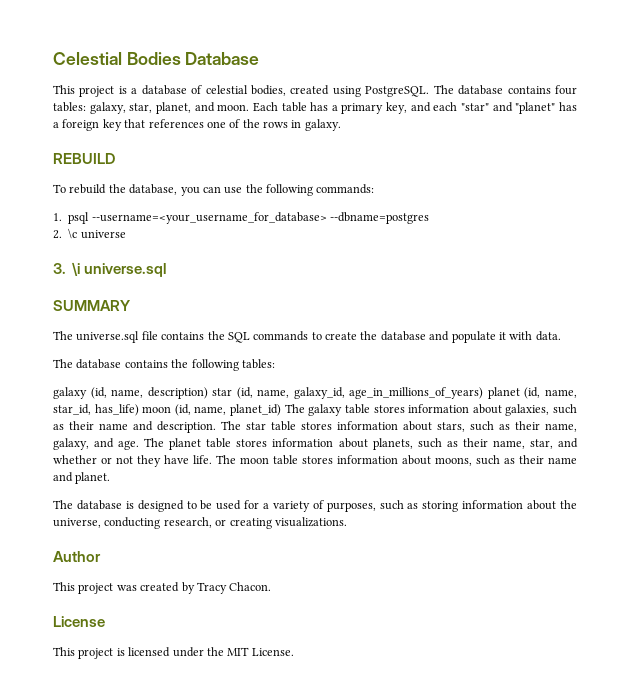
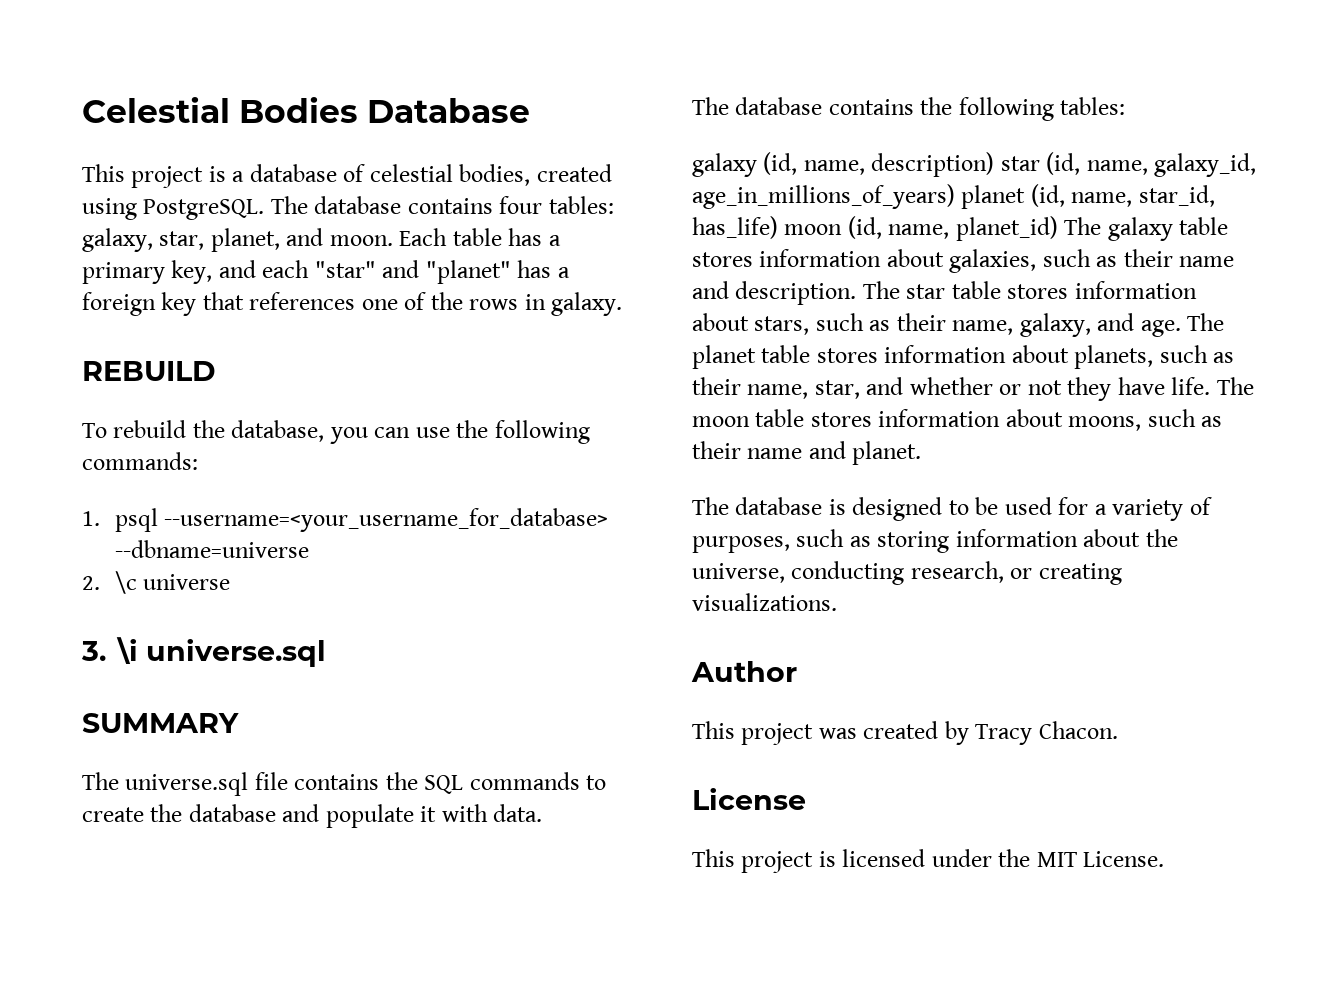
- 1. psql --username=<your_username_for_database> --dbname=postgres
+ 1. psql --username=<your_username_for_database> --dbname=universe

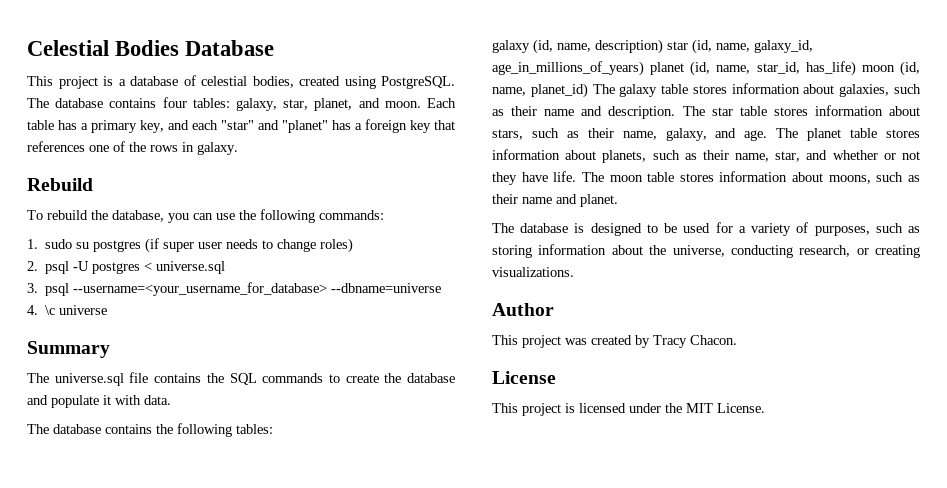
- REBUILD
+ Rebuild
- 1. psql --username=<your_username_for_database> --dbname=universe
+ 1. sudo su postgres (if super user needs to change roles)
+ 2. psql -U postgres < universe.sql
+ 3. psql --username=<your_username_for_database> --dbname=universe
- 2. \c universe
+ 4. \c universe
- 3. \i universe.sql
- SUMMARY
+ Summary

